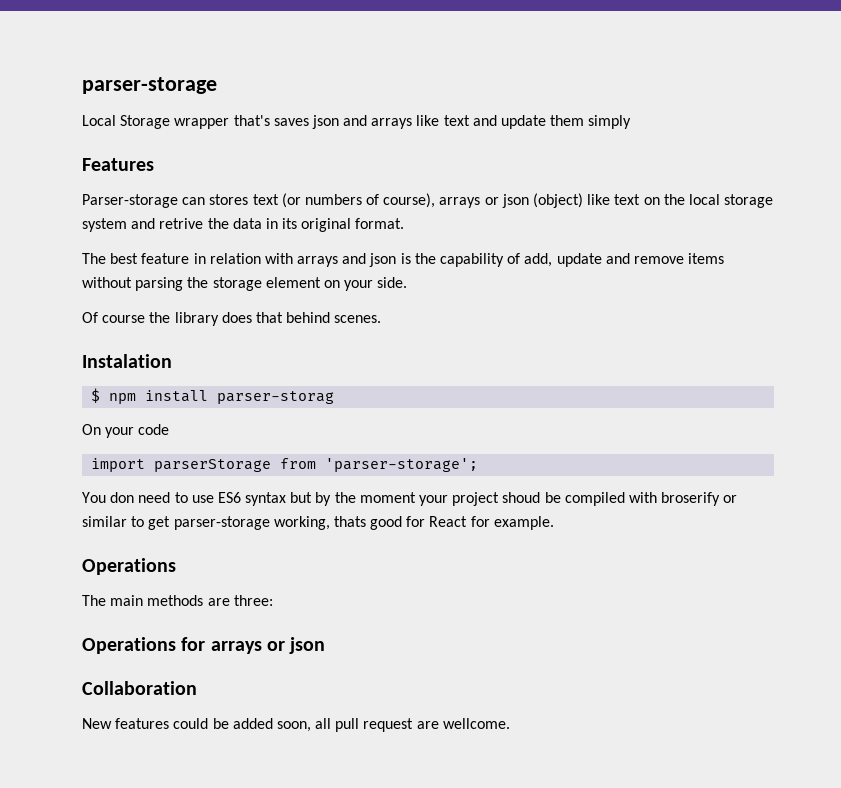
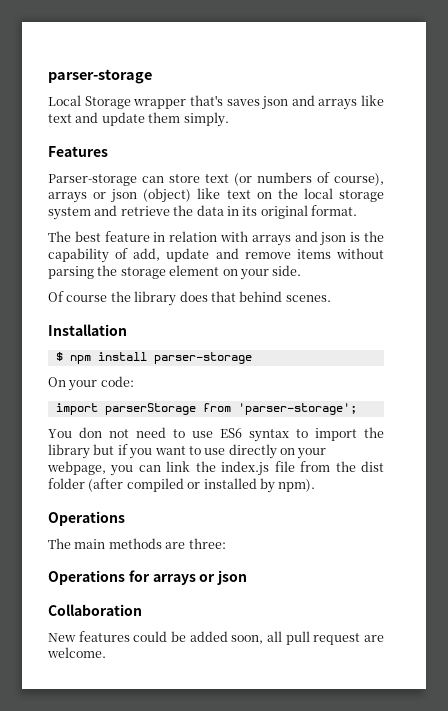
- Local Storage wrapper that's saves json and arrays like text and update them simply
+ Local Storage wrapper that's saves json and arrays like text and update them simply.
- Parser-storage can stores text (or numbers of course), arrays or json (object) like text on the local storage system and retrive the data in its original format.
+ Parser-storage can store text (or numbers of course), arrays or json (object) like text on the local storage system and retrieve the data in its original format.
- Instalation
+ Installation
- $ npm install parser-storag
+ $ npm install parser-storage
- On your code
+ On your code:
- You don need to use ES6 syntax but by the moment your project shoud be compiled with broserify or similar to get parser-storage working, thats good for React for example.
+ You don not need to use ES6 syntax to import the library but if you want to use directly on your webpage, you can link the index.js file from the dist folder (after compiled or installed by npm).
- New features could be added soon, all pull request are wellcome.
+ New features could be added soon, all pull request are welcome.

